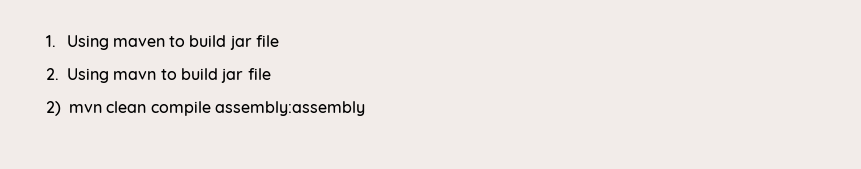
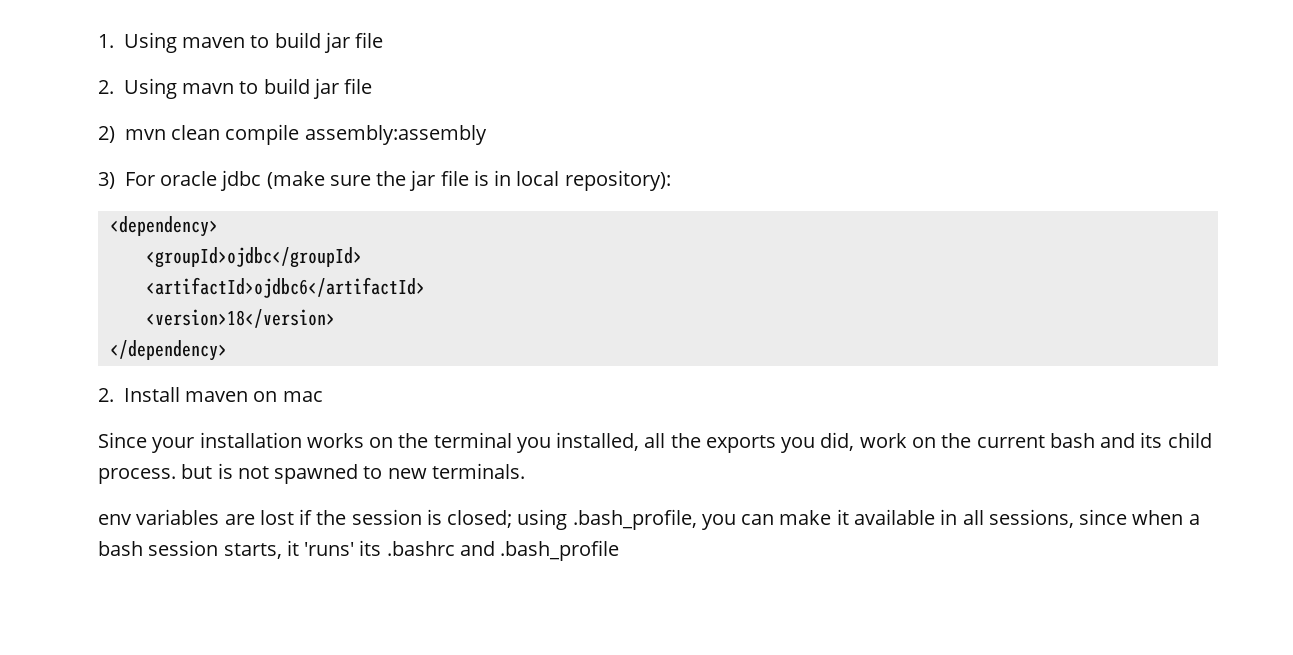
+ 3) For oracle jdbc (make sure the jar file is in local repository):
+ <dependency>
+ <groupId>ojdbc</groupId>
+ <artifactId>ojdbc6</artifactId>
+ <version>18</version>
+ </dependency>
+ 2. Install maven on mac
+ Since your installation works on the terminal you installed, all the exports you did, work on the current bash and its child process. but is not spawned to new terminals.
+ env variables are lost if the session is closed; using .bash_profile, you can make it available in all sessions, since when a bash session starts, it 'runs' its .bashrc and .bash_profile

